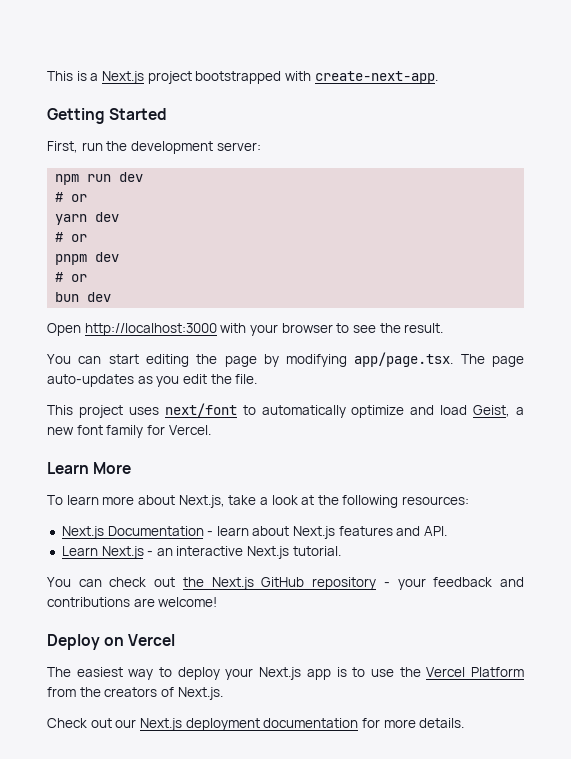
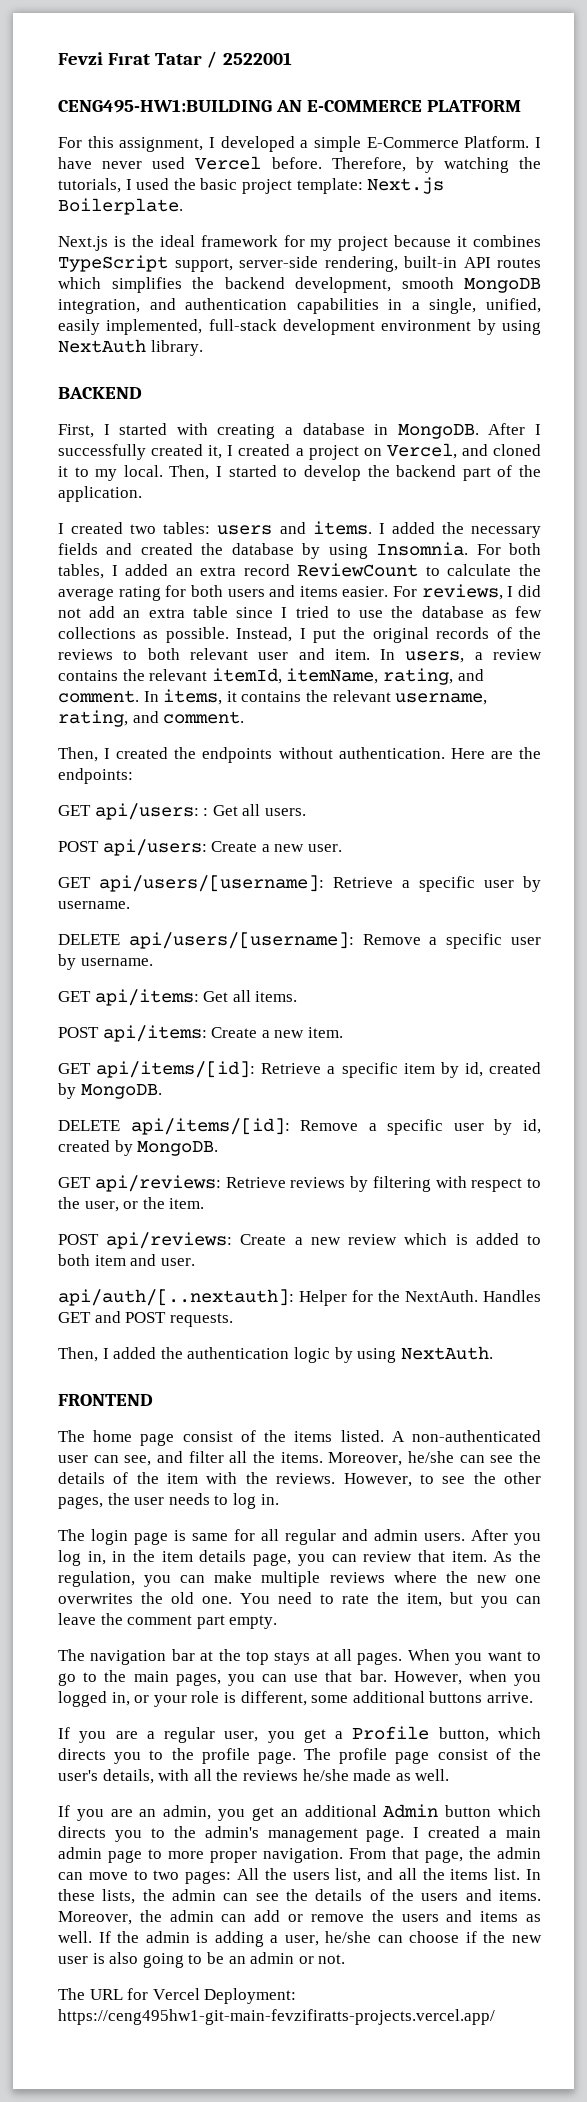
- This is a Next.js project bootstrapped with create-next-app.
- Getting Started
- First, run the development server:
- npm run dev
- # or
- yarn dev
- # or
- pnpm dev
- # or
- bun dev
- Open http://localhost:3000 with your browser to see the result.
- You can start editing the page by modifying app/page.tsx. The page auto-updates as you edit the file.
- This project uses next/font to automatically optimize and load Geist, a new font family for Vercel.
- Learn More
- To learn more about Next.js, take a look at the following resources:
- Next.js Documentation - learn about Next.js features and API.
- Learn Next.js - an interactive Next.js tutorial.
- You can check out the Next.js GitHub repository - your feedback and contributions are welcome!
- Deploy on Vercel
- The easiest way to deploy your Next.js app is to use the Vercel Platform from the creators of Next.js.
- Check out our Next.js deployment documentation for more details.
+ Fevzi Fırat Tatar / 2522001
+ CENG495-HW1:BUILDING AN E-COMMERCE PLATFORM
+ For this assignment, I developed a simple E-Commerce Platform. I have never used Vercel before. Therefore, by watching the tutorials, I used the basic project template: Next.js Boilerplate.
+ Next.js is the ideal framework for my project because it combines TypeScript support, server-side rendering, built-in API routes which simplifies the backend development, smooth MongoDB integration, and authentication capabilities in a single, unified, easily implemented, full-stack development environment by using NextAuth library.
+ BACKEND
+ First, I started with creating a database in MongoDB. After I successfully created it, I created a project on Vercel, and cloned it to my local. Then, I started to develop the backend part of the application.
+ I created two tables: users and items. I added the necessary fields and created the database by using Insomnia. For both tables, I added an extra record ReviewCount to calculate the average rating for both users and items easier. For reviews, I did not add an extra table since I tried to use the database as few collections as possible. Instead, I put the original records of the reviews to both relevant user and item. In users, a review contains the relevant itemId, itemName, rating, and comment. In items, it contains the relevant username, rating, and comment.
+ Then, I created the endpoints without authentication. Here are the endpoints:
+ GET api/users: : Get all users.
+ POST api/users: Create a new user.
+ GET api/users/[username]: Retrieve a specific user by username.
+ DELETE api/users/[username]: Remove a specific user by username.
+ GET api/items: Get all items.
+ POST api/items: Create a new item.
+ GET api/items/[id]: Retrieve a specific item by id, created by MongoDB.
+ DELETE api/items/[id]: Remove a specific user by id, created by MongoDB.
+ GET api/reviews: Retrieve reviews by filtering with respect to the user, or the item.
+ POST api/reviews: Create a new review which is added to both item and user.
+ api/auth/[..nextauth]: Helper for the NextAuth. Handles GET and POST requests.
+ Then, I added the authentication logic by using NextAuth.
+ FRONTEND
+ The home page consist of the items listed. A non-authenticated user can see, and filter all the items. Moreover, he/she can see the details of the item with the reviews. However, to see the other pages, the user needs to log in.
+ The login page is same for all regular and admin users. After you log in, in the item details page, you can review that item. As the regulation, you can make multiple reviews where the new one overwrites the old one. You need to rate the item, but you can leave the comment part empty.
+ The navigation bar at the top stays at all pages. When you want to go to the main pages, you can use that bar. However, when you logged in, or your role is different, some additional buttons arrive.
+ If you are a regular user, you get a Profile button, which directs you to the profile page. The profile page consist of the user's details, with all the reviews he/she made as well.
+ If you are an admin, you get an additional Admin button which directs you to the admin's management page. I created a main admin page to more proper navigation. From that page, the admin can move to two pages: All the users list, and all the items list. In these lists, the admin can see the details of the users and items. Moreover, the admin can add or remove the users and items as well. If the admin is adding a user, he/she can choose if the new user is also going to be an admin or not.
+ The URL for Vercel Deployment: https://ceng495hw1-git-main-fevzifiratts-projects.vercel.app/

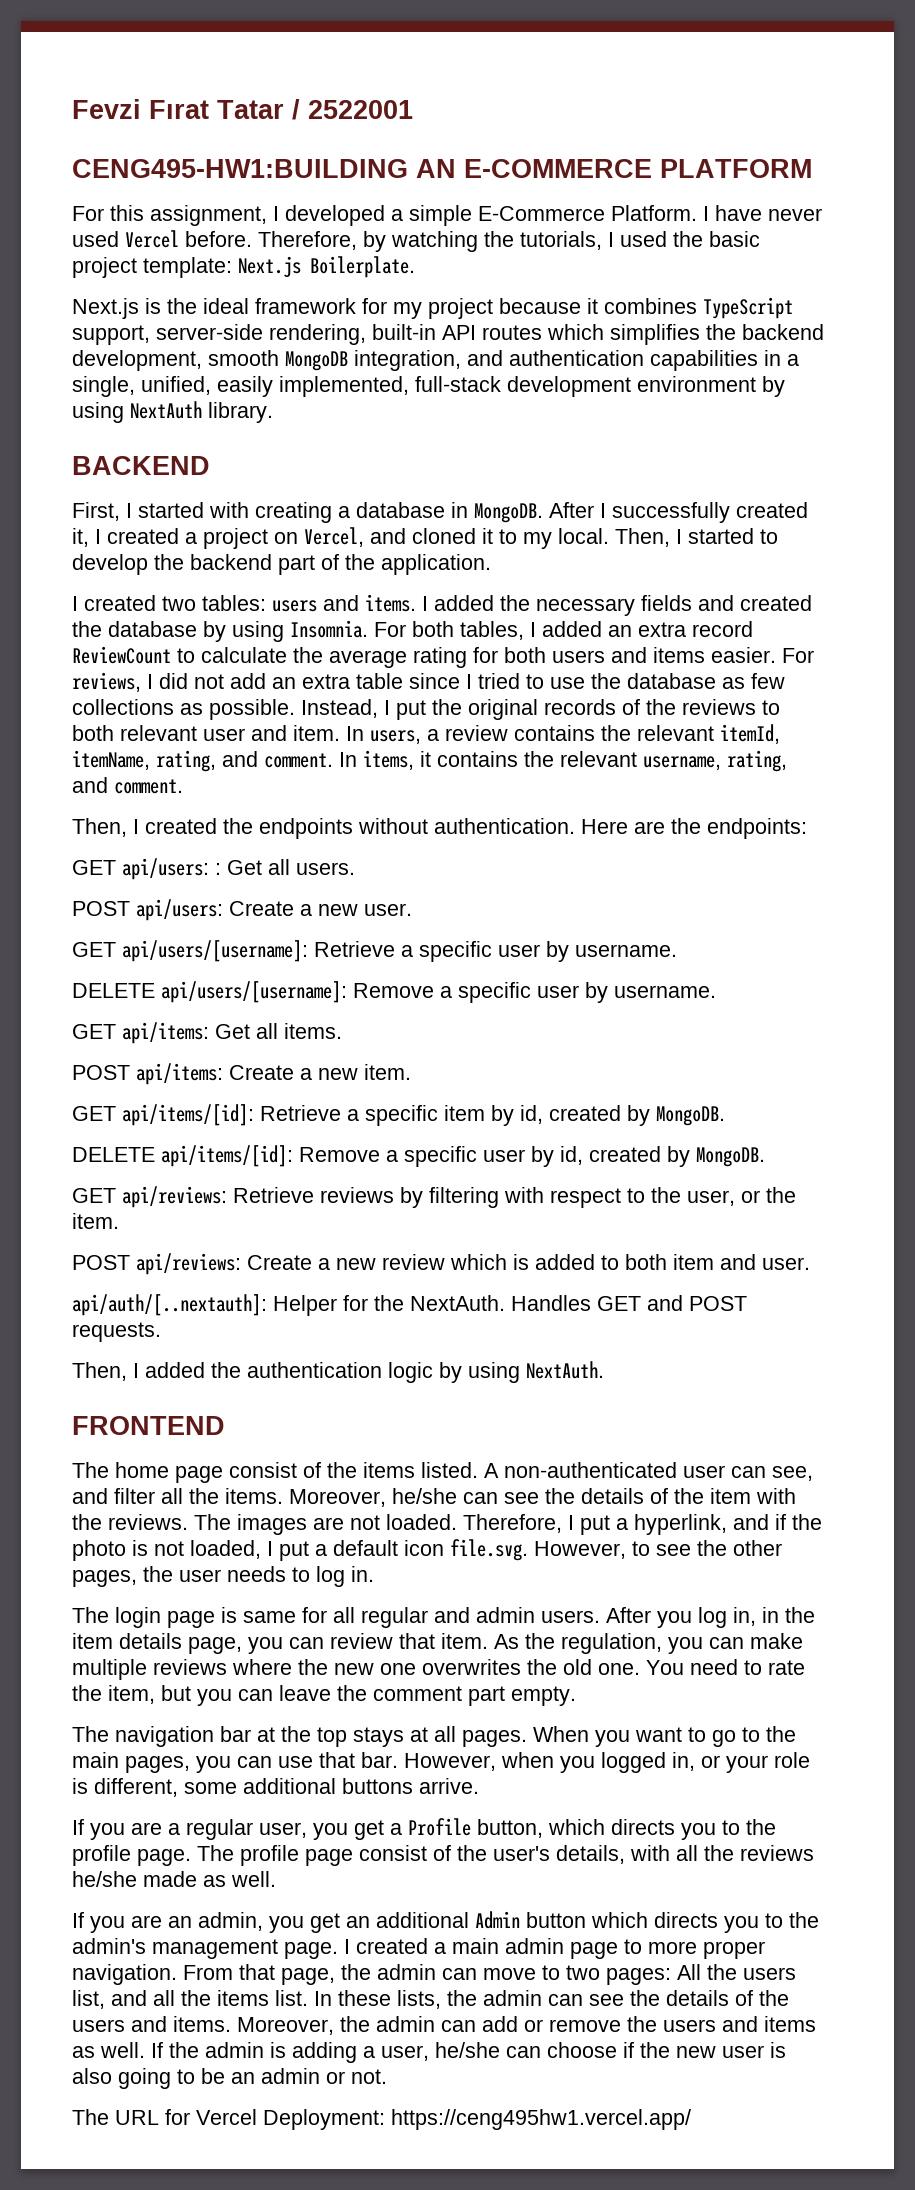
- However, to see the other pages, the user needs to log in.
+ The images are not loaded. Therefore, I put a hyperlink, and if the photo is not loaded, I put a default icon file.svg. However, to see the other pages, the user needs to log in.
- The URL for Vercel Deployment: https://ceng495hw1-git-main-fevzifiratts-projects.vercel.app/
+ The URL for Vercel Deployment: https://ceng495hw1.vercel.app/

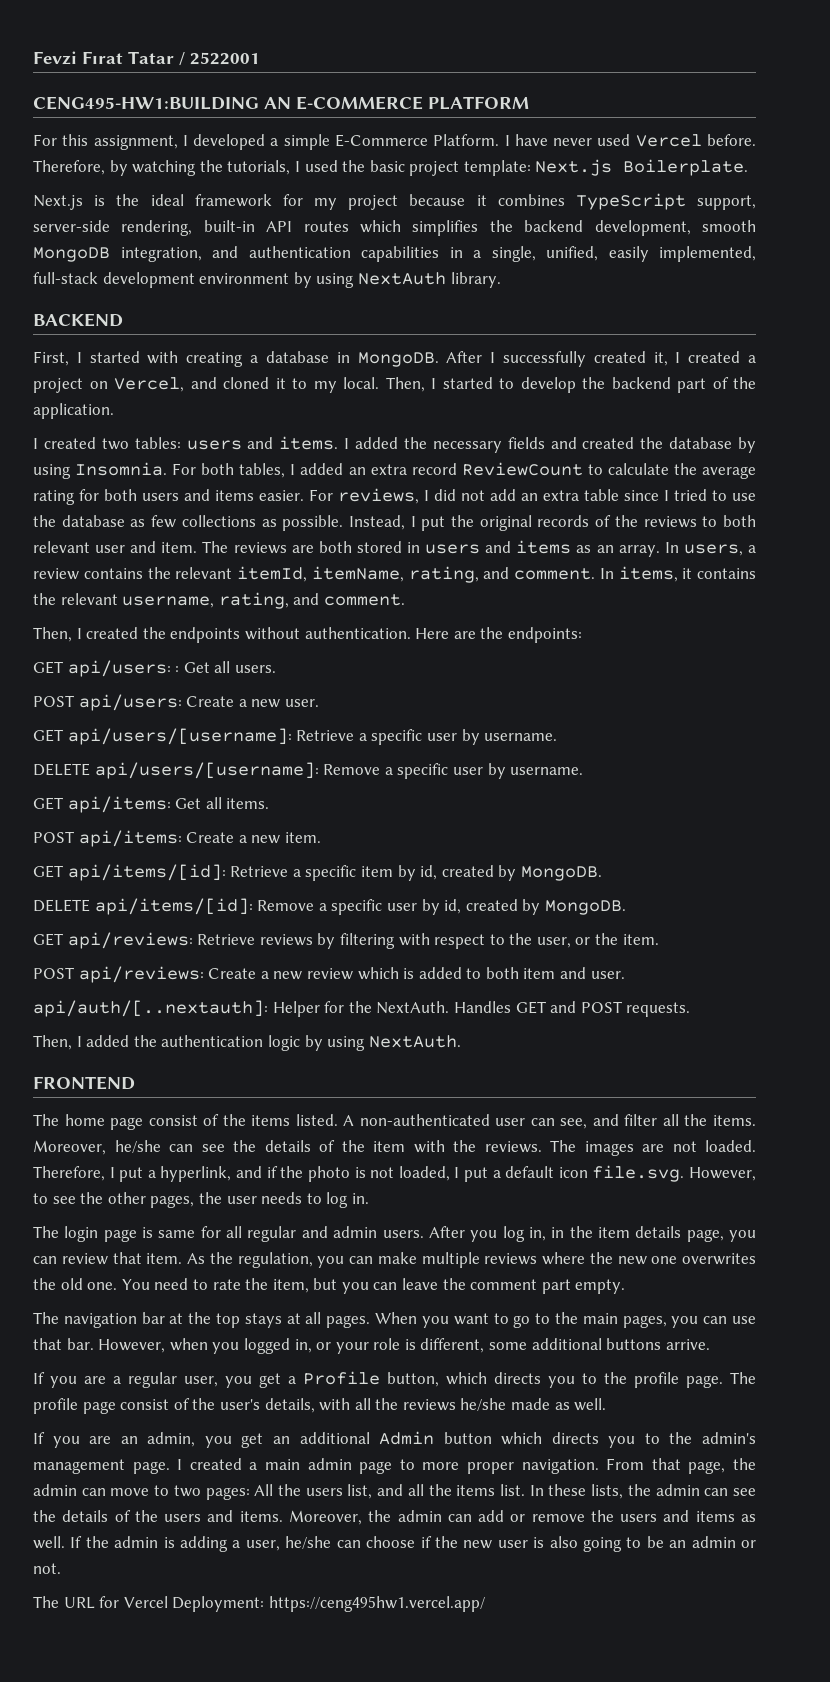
+ The reviews are both stored in users and items as an array.

